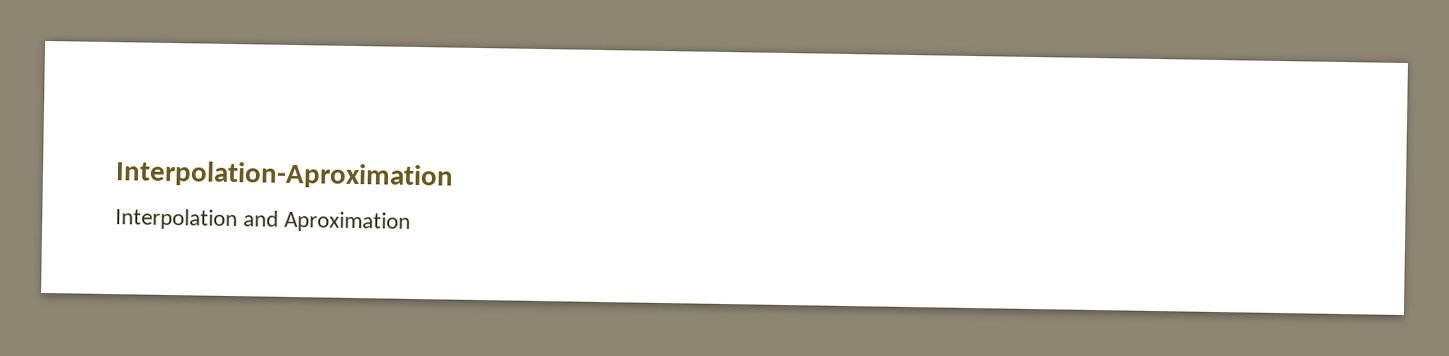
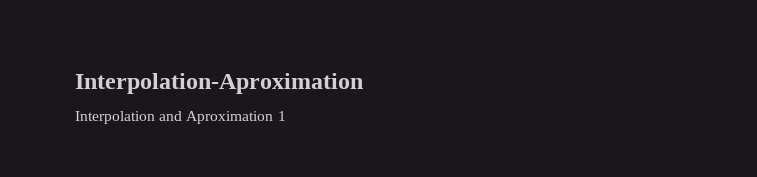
- Interpolation and Aproximation
+ Interpolation and Aproximation 1

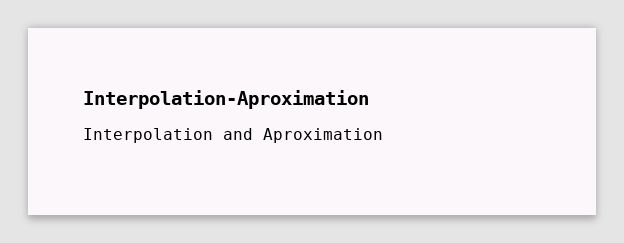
- Interpolation and Aproximation 1
+ Interpolation and Aproximation

